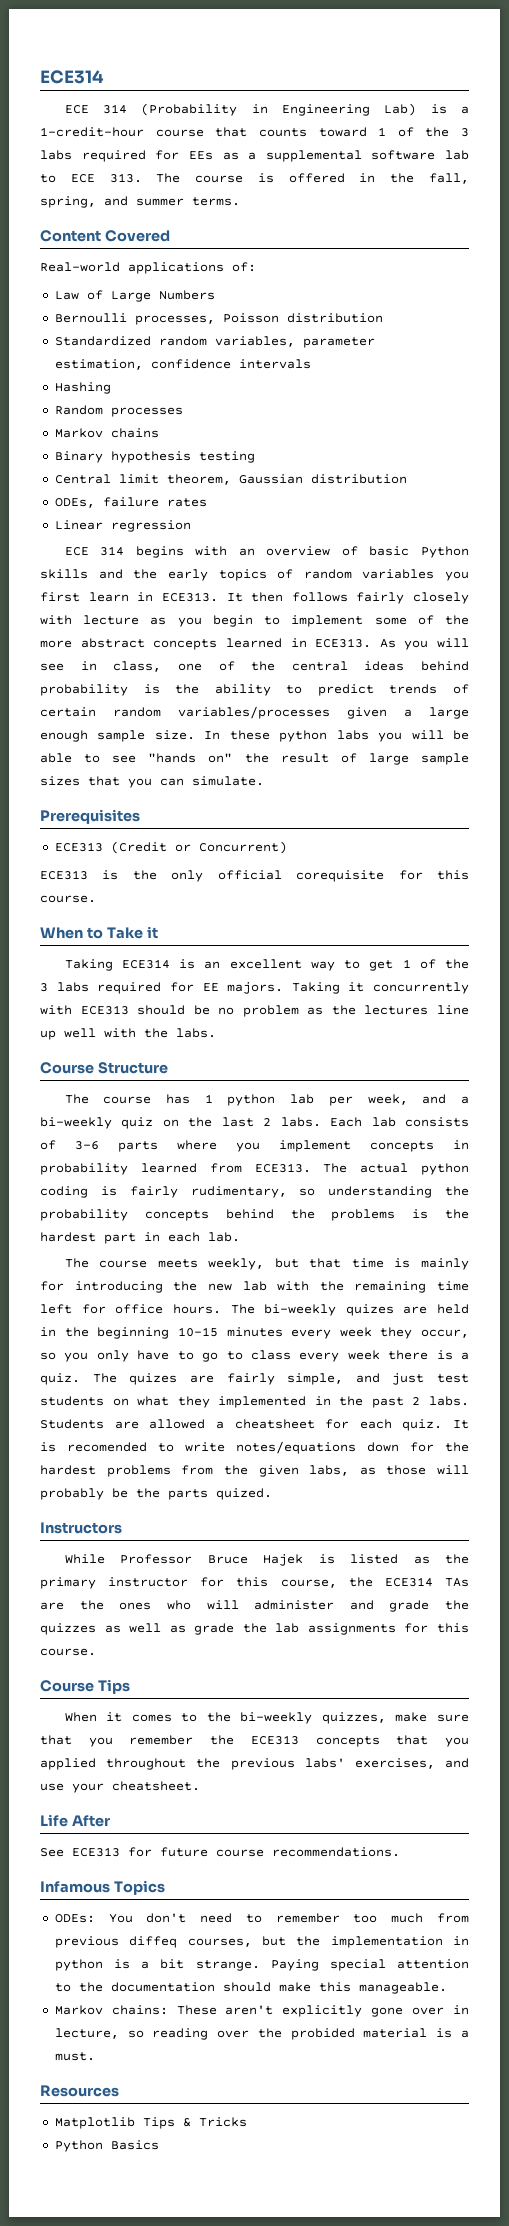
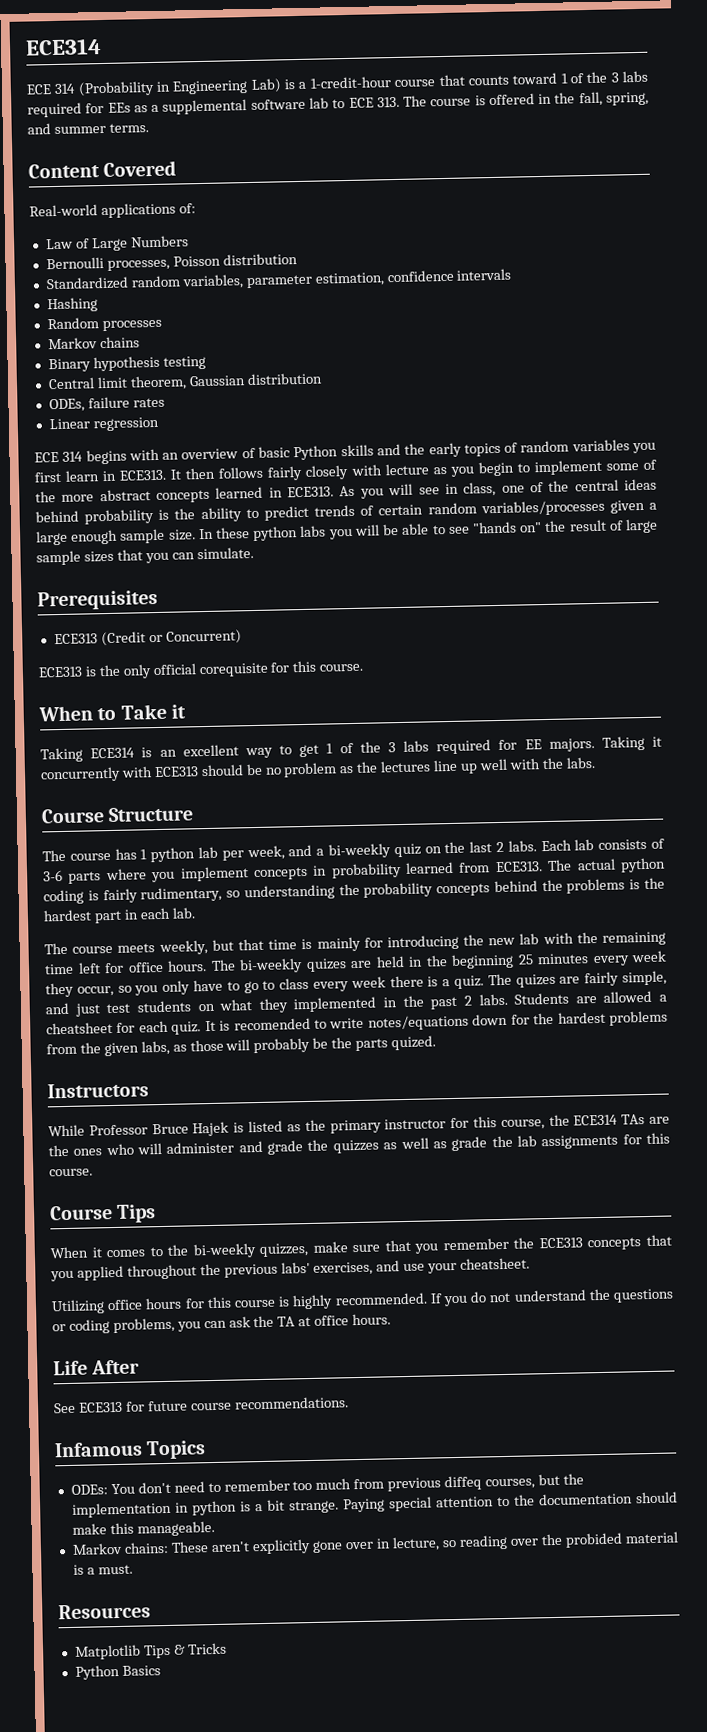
- The bi-weekly quizes are held in the beginning 10-15 minutes every week they occur, so you only have to go to class every week there is a quiz.
+ The bi-weekly quizes are held in the beginning 25 minutes every week they occur, so you only have to go to class every week there is a quiz.
+ Utilizing office hours for this course is highly recommended. If you do not understand the questions or coding problems, you can ask the TA at office hours.

